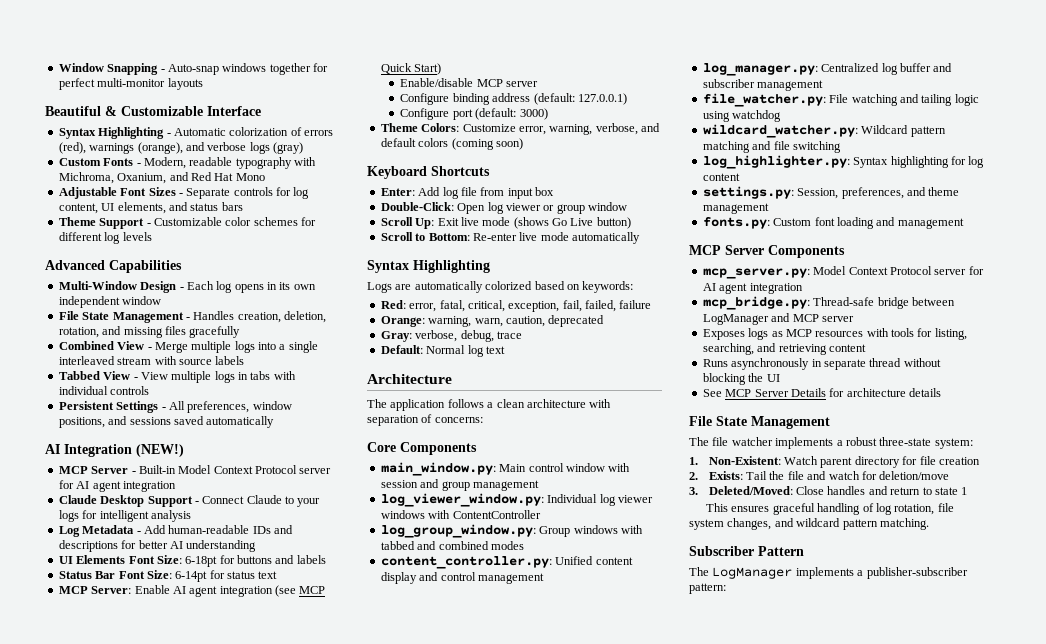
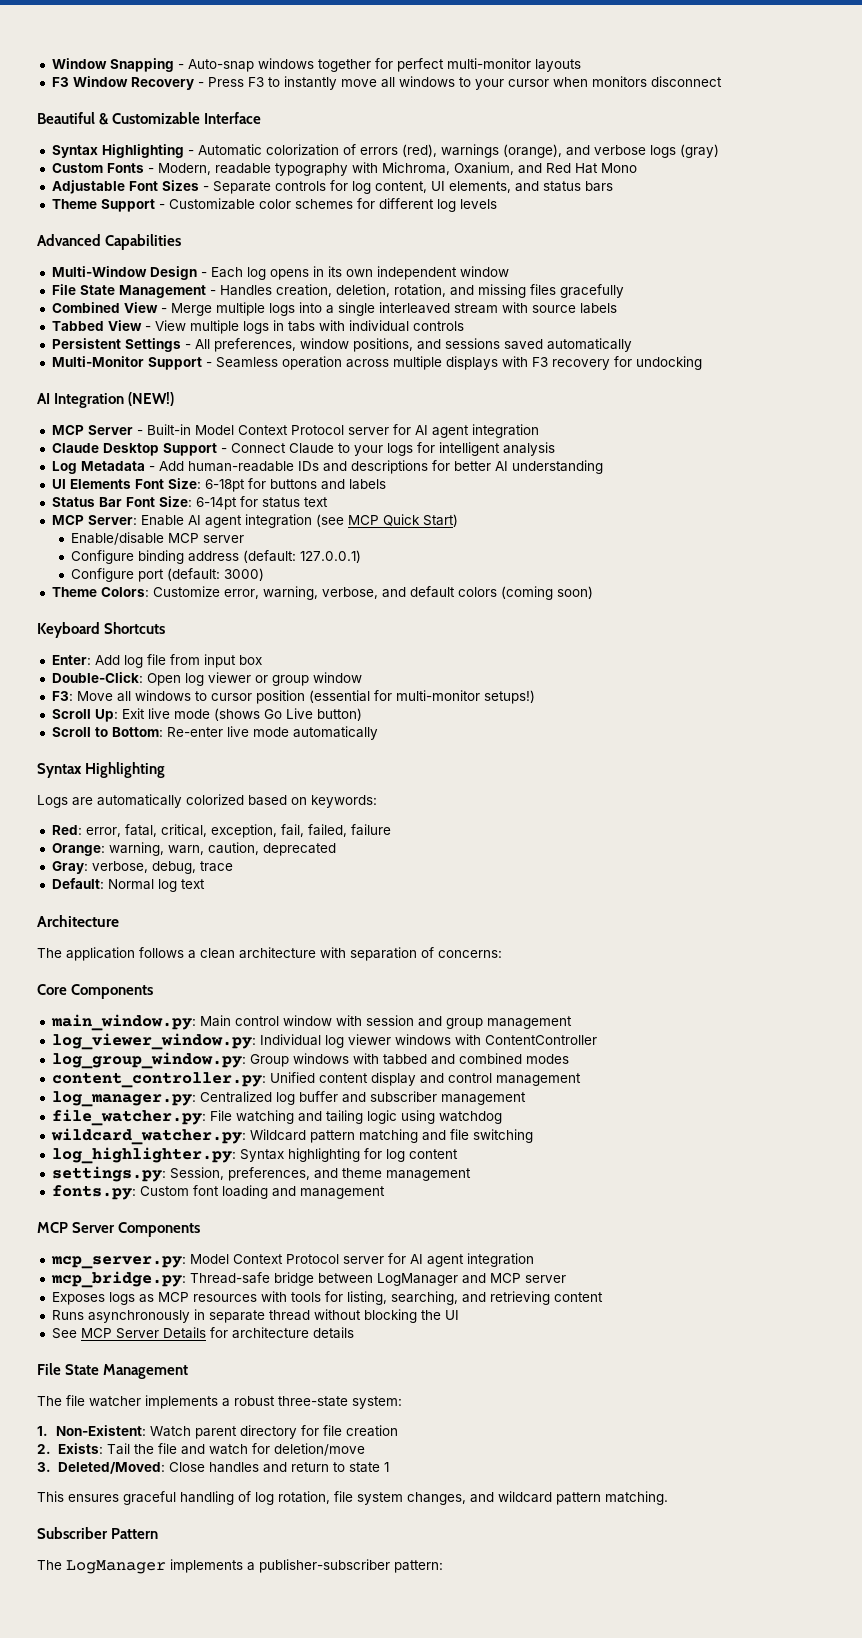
+ F3 Window Recovery - Press F3 to instantly move all windows to your cursor when monitors disconnect
+ Multi-Monitor Support - Seamless operation across multiple displays with F3 recovery for undocking
+ F3: Move all windows to cursor position (essential for multi-monitor setups!)

